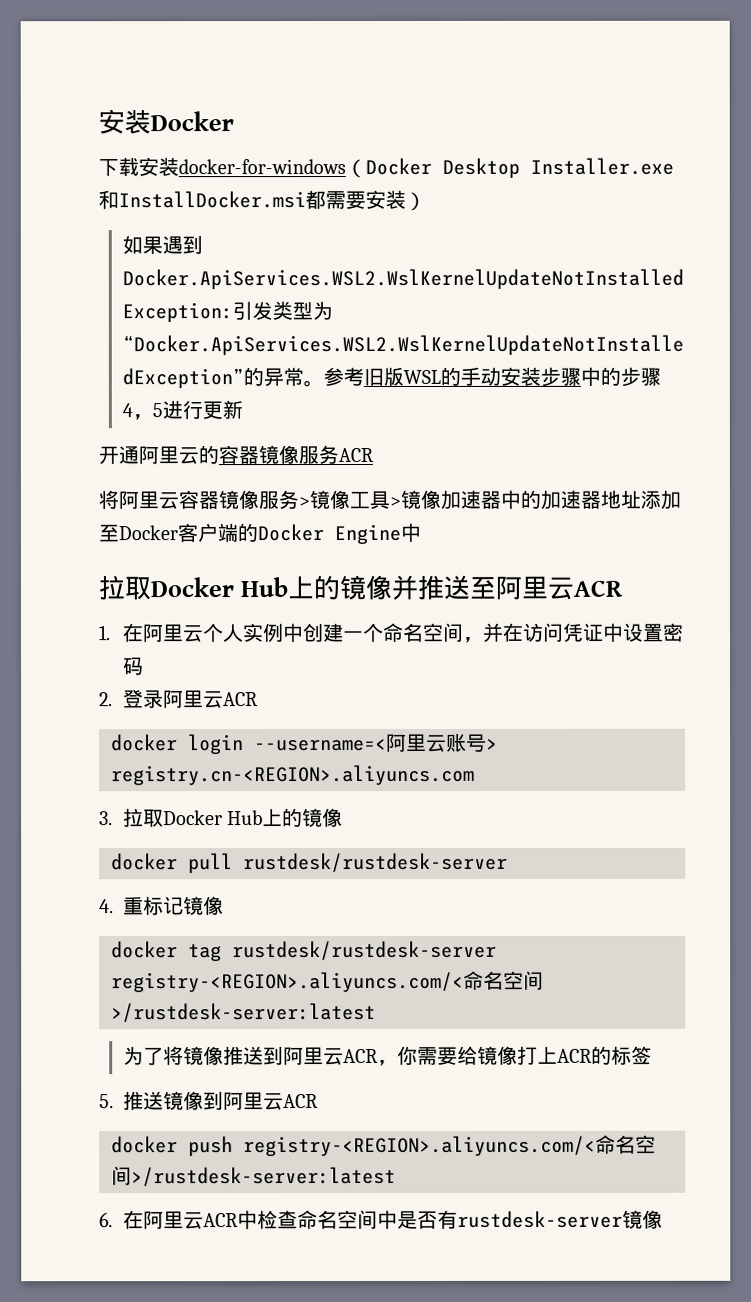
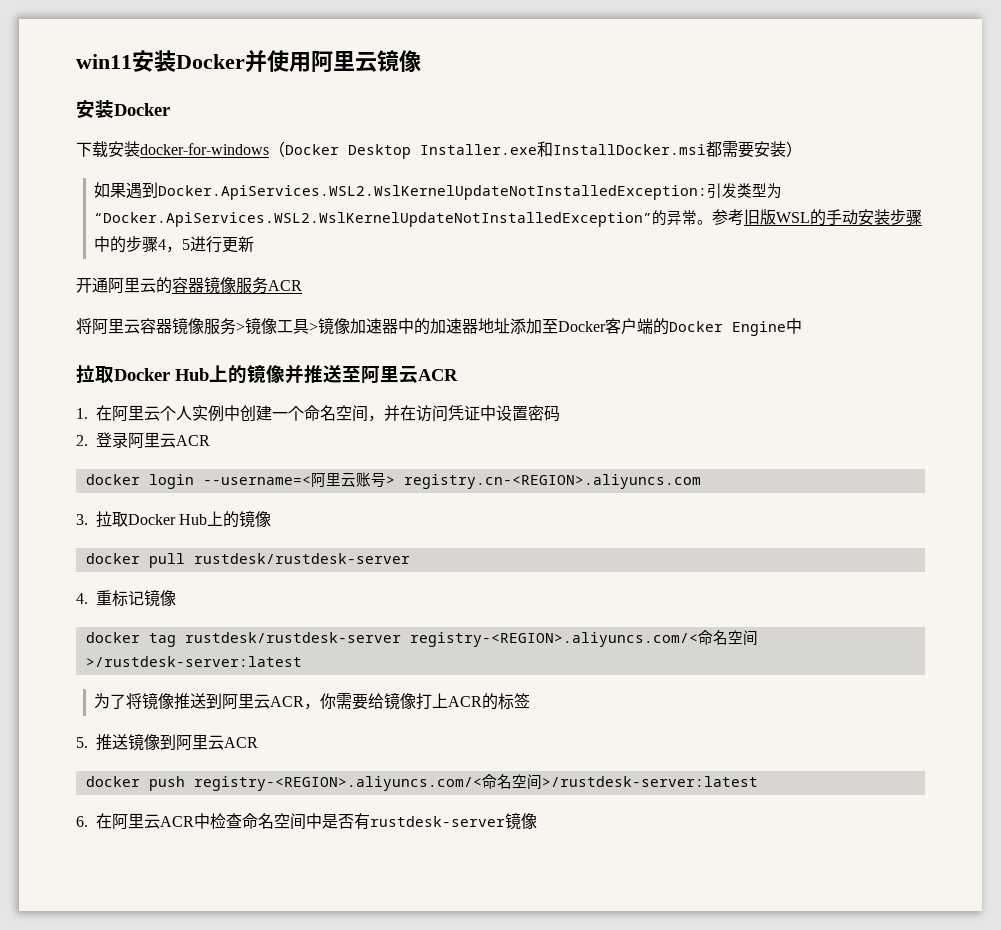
+ win11安装Docker并使用阿里云镜像

